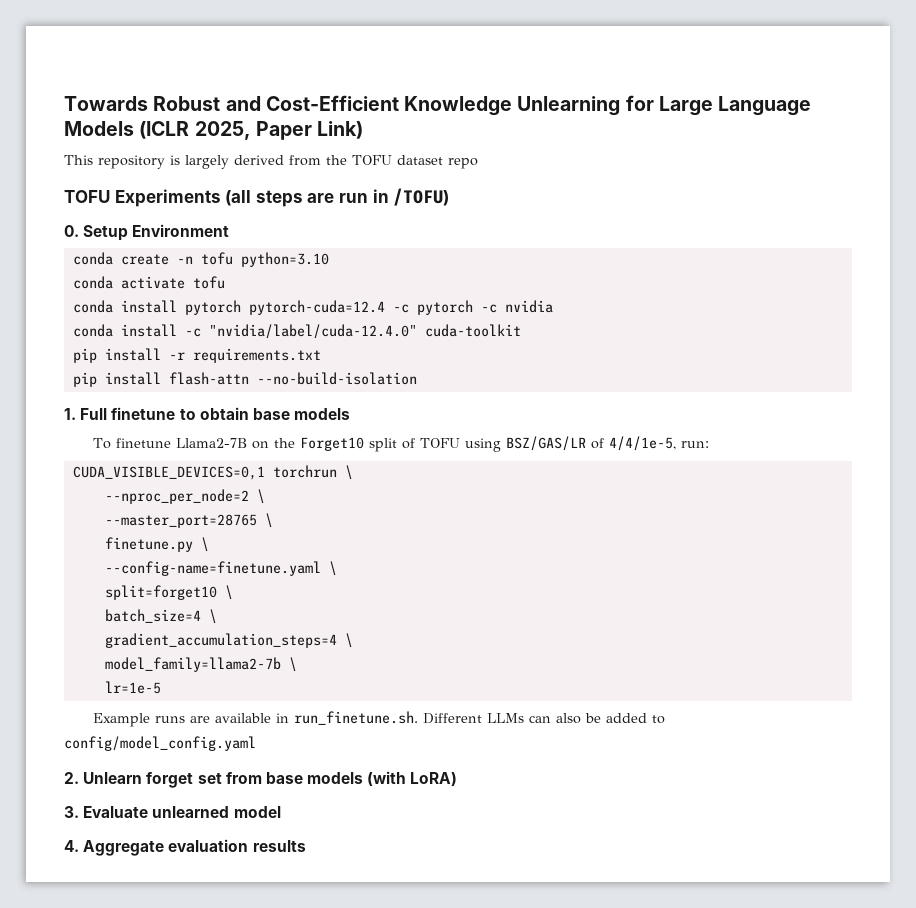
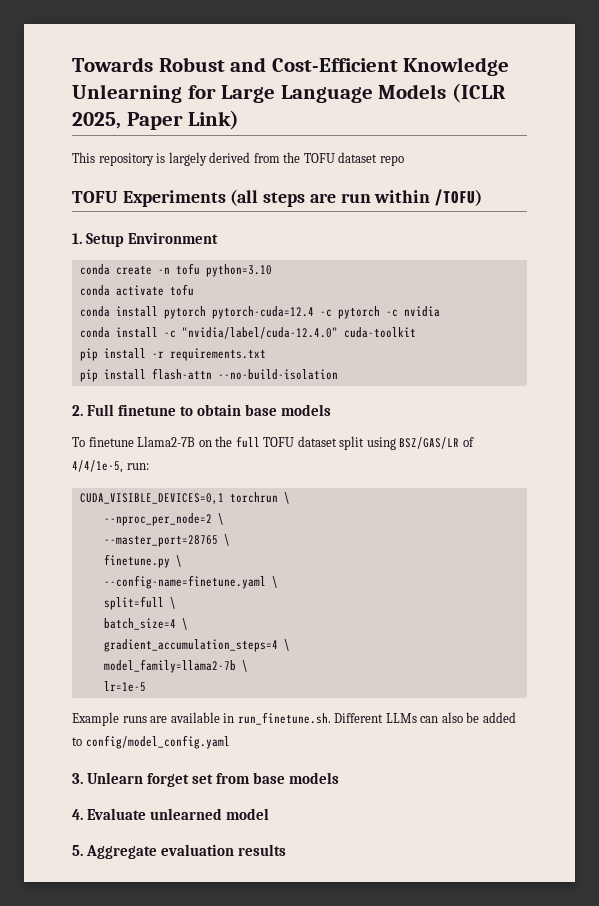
- TOFU Experiments (all steps are run in /TOFU)
+ TOFU Experiments (all steps are run within /TOFU)
- 0. Setup Environment
+ 1. Setup Environment
- 1. Full finetune to obtain base models
+ 2. Full finetune to obtain base models
- To finetune Llama2-7B on the Forget10 split of TOFU using BSZ/GAS/LR of 4/4/1e-5, run:
+ To finetune Llama2-7B on the full TOFU dataset split using BSZ/GAS/LR of 4/4/1e-5, run:
- split=forget10 \
+ split=full \
- 2. Unlearn forget set from base models (with LoRA)
- 3. Evaluate unlearned model
+ 3. Unlearn forget set from base models
+ 4. Evaluate unlearned model
- 4. Aggregate evaluation results
+ 5. Aggregate evaluation results

